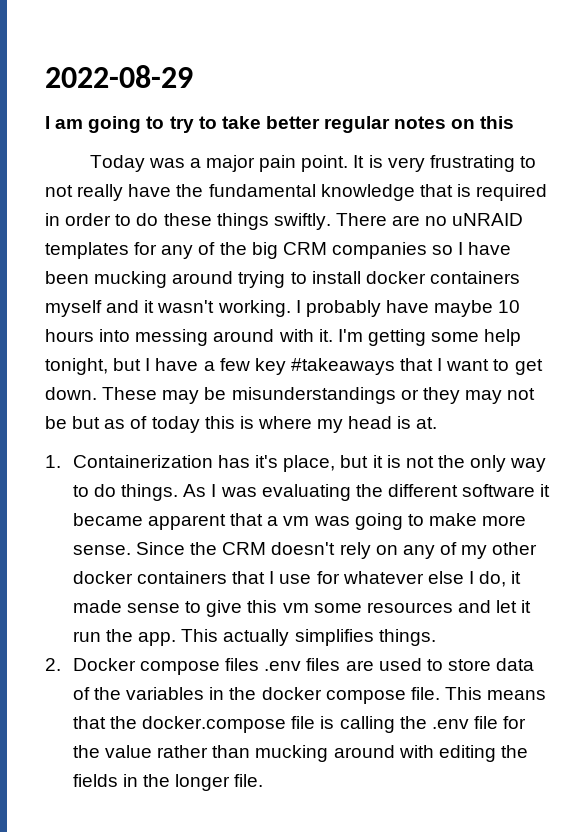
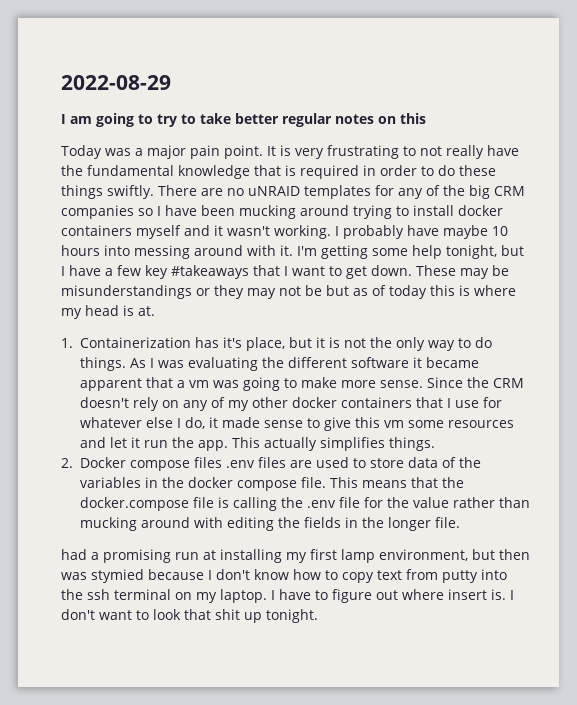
+ had a promising run at installing my first lamp environment, but then was stymied because I don't know how to copy text from putty into the ssh terminal on my laptop. I have to figure out where insert is. I don't want to look that shit up tonight.

